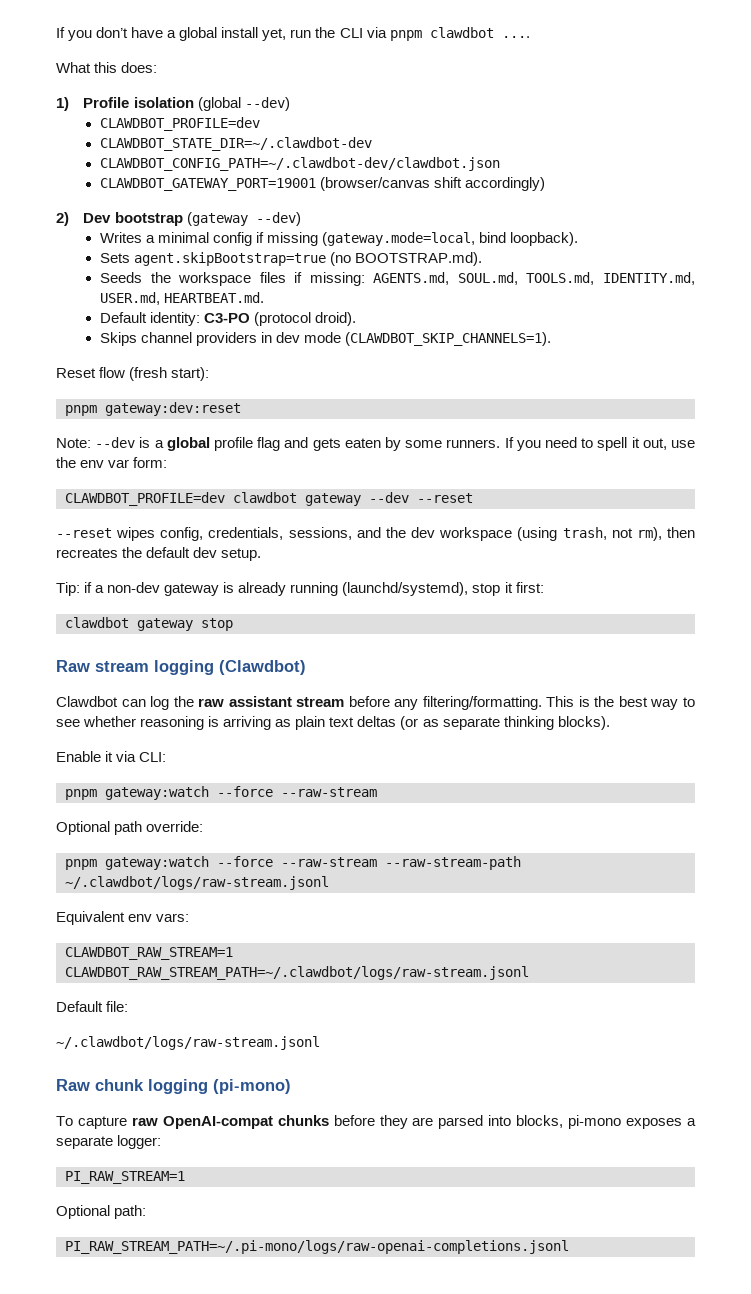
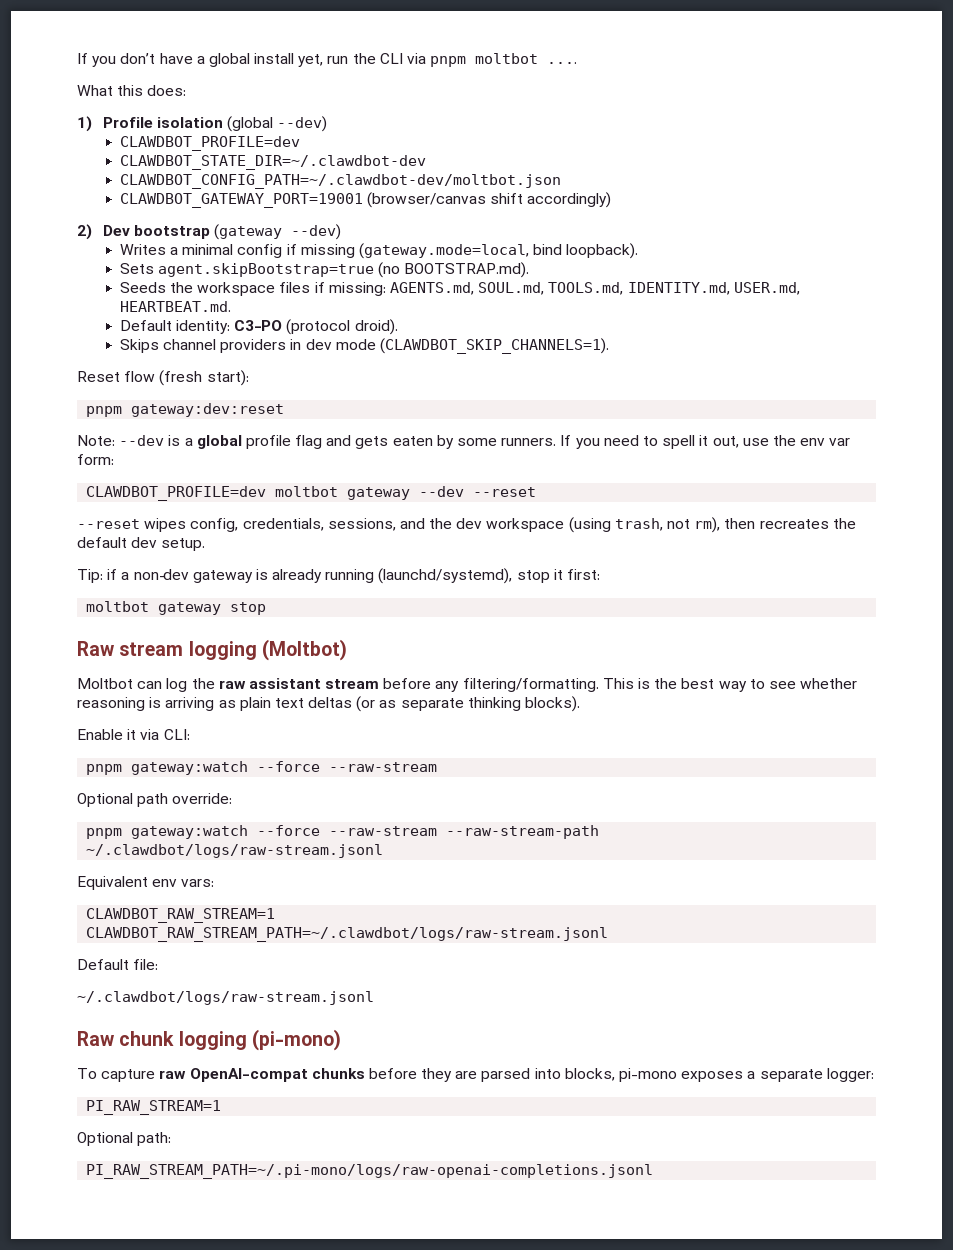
- If you don’t have a global install yet, run the CLI via pnpm clawdbot ....
+ If you don’t have a global install yet, run the CLI via pnpm moltbot ....
- CLAWDBOT_CONFIG_PATH=~/.clawdbot-dev/clawdbot.json
+ CLAWDBOT_CONFIG_PATH=~/.clawdbot-dev/moltbot.json
- CLAWDBOT_PROFILE=dev clawdbot gateway --dev --reset
+ CLAWDBOT_PROFILE=dev moltbot gateway --dev --reset
- clawdbot gateway stop
+ moltbot gateway stop
- Raw stream logging (Clawdbot)
- Clawdbot can log the raw assistant stream before any filtering/formatting.
+ Raw stream logging (Moltbot)
+ Moltbot can log the raw assistant stream before any filtering/formatting.

